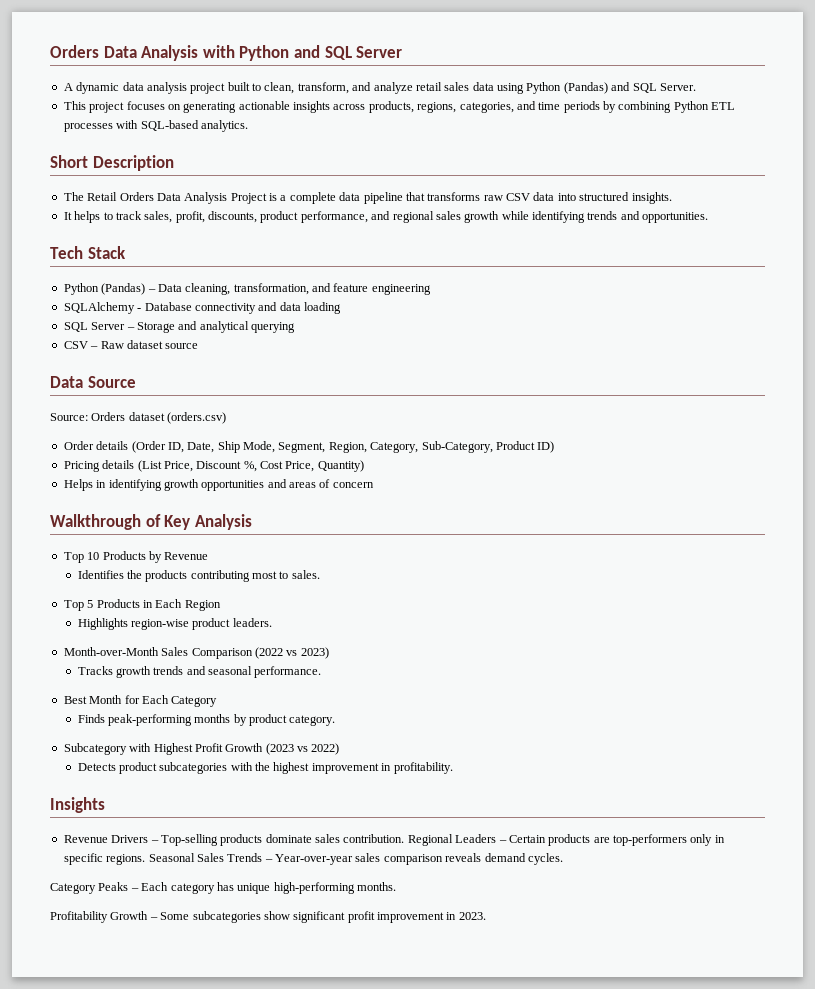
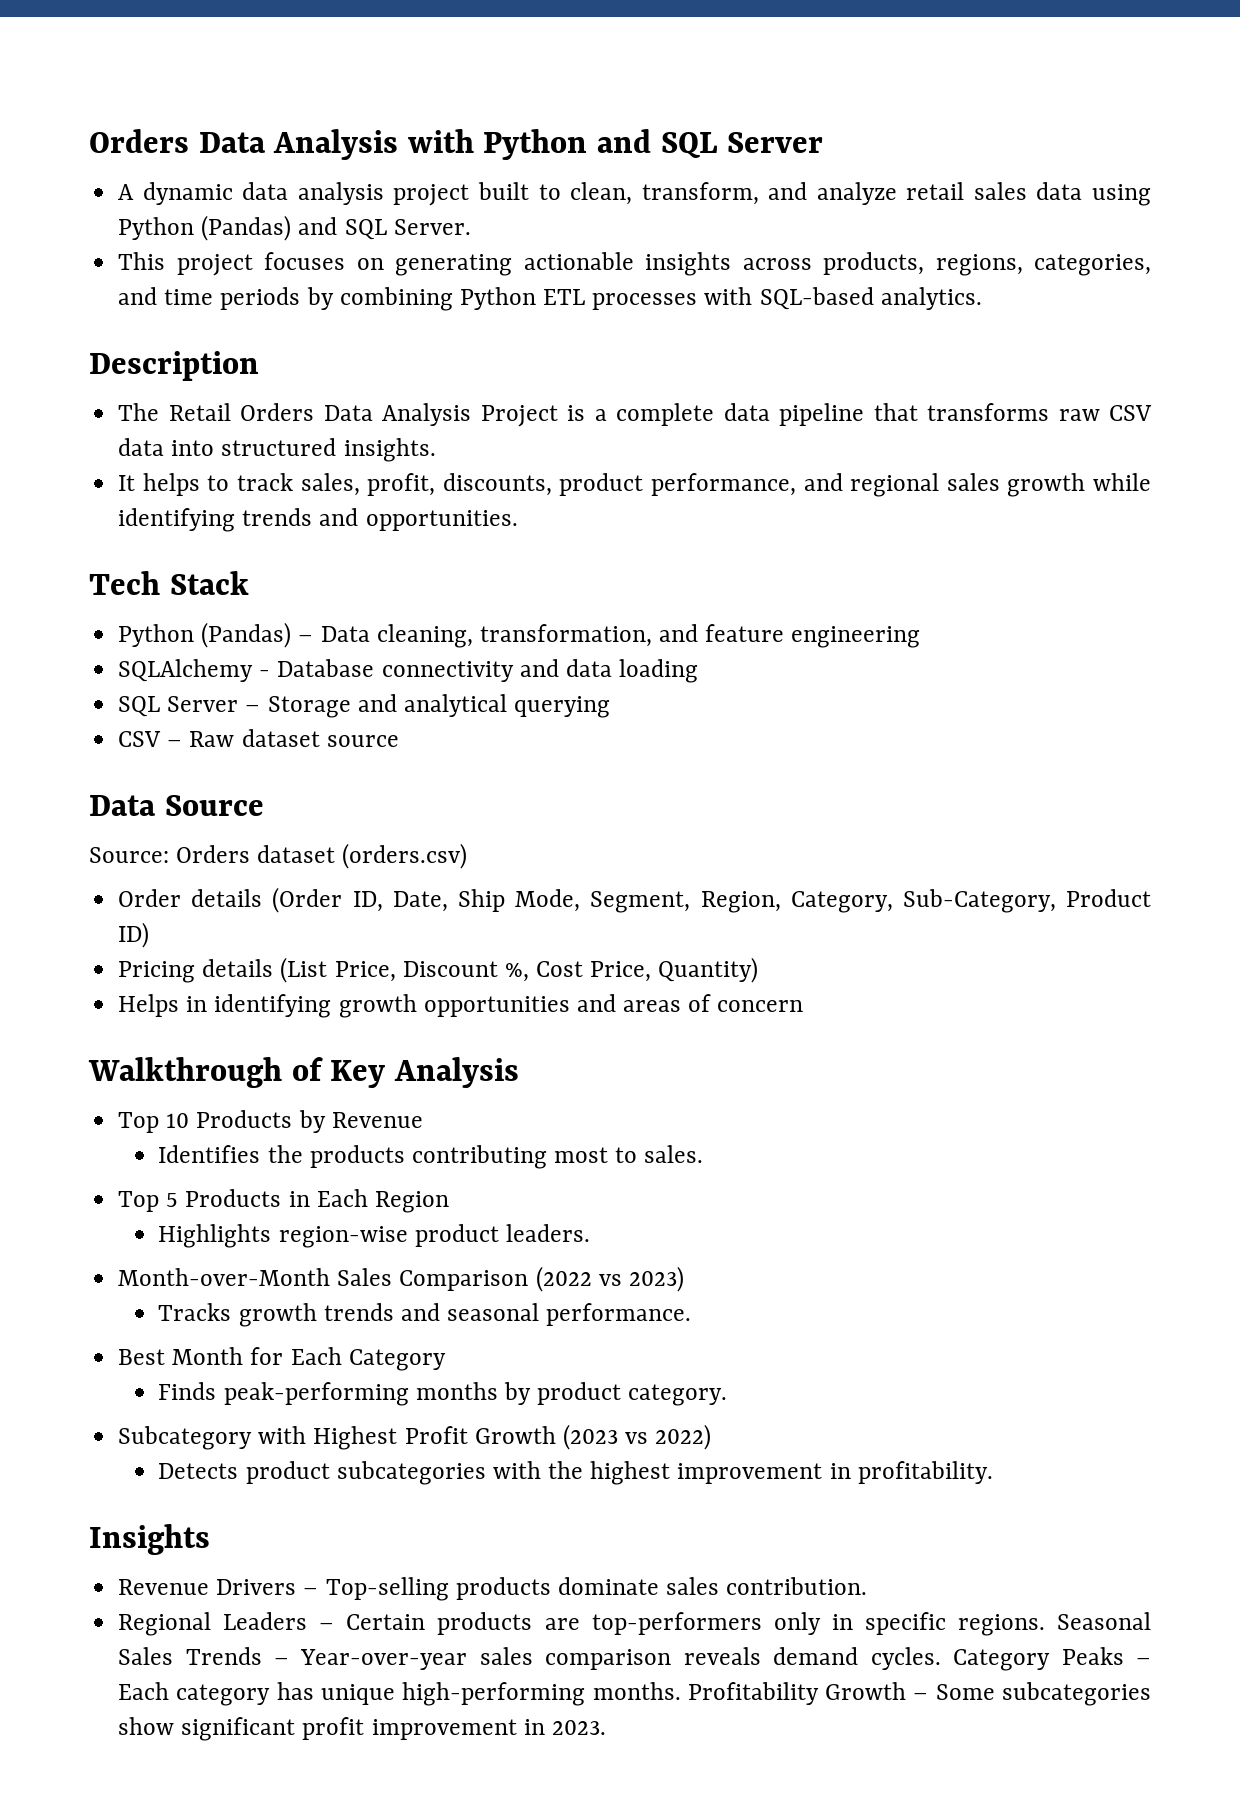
- Short Description
+ Description
- Revenue Drivers – Top-selling products dominate sales contribution. Regional Leaders – Certain products are top-performers only in specific regions.
+ Revenue Drivers – Top-selling products dominate sales contribution.
+ Regional Leaders – Certain products are top-performers only in specific regions.
- Seasonal Sales Trends – Year-over-year sales comparison reveals demand cycles.
- Category Peaks – Each category has unique high-performing months.
- Profitability Growth – Some subcategories show significant profit improvement in 2023.
+ Seasonal Sales Trends – Year-over-year sales comparison reveals demand cycles. Category Peaks – Each category has unique high-performing months. Profitability Growth – Some subcategories show significant profit improvement in 2023.

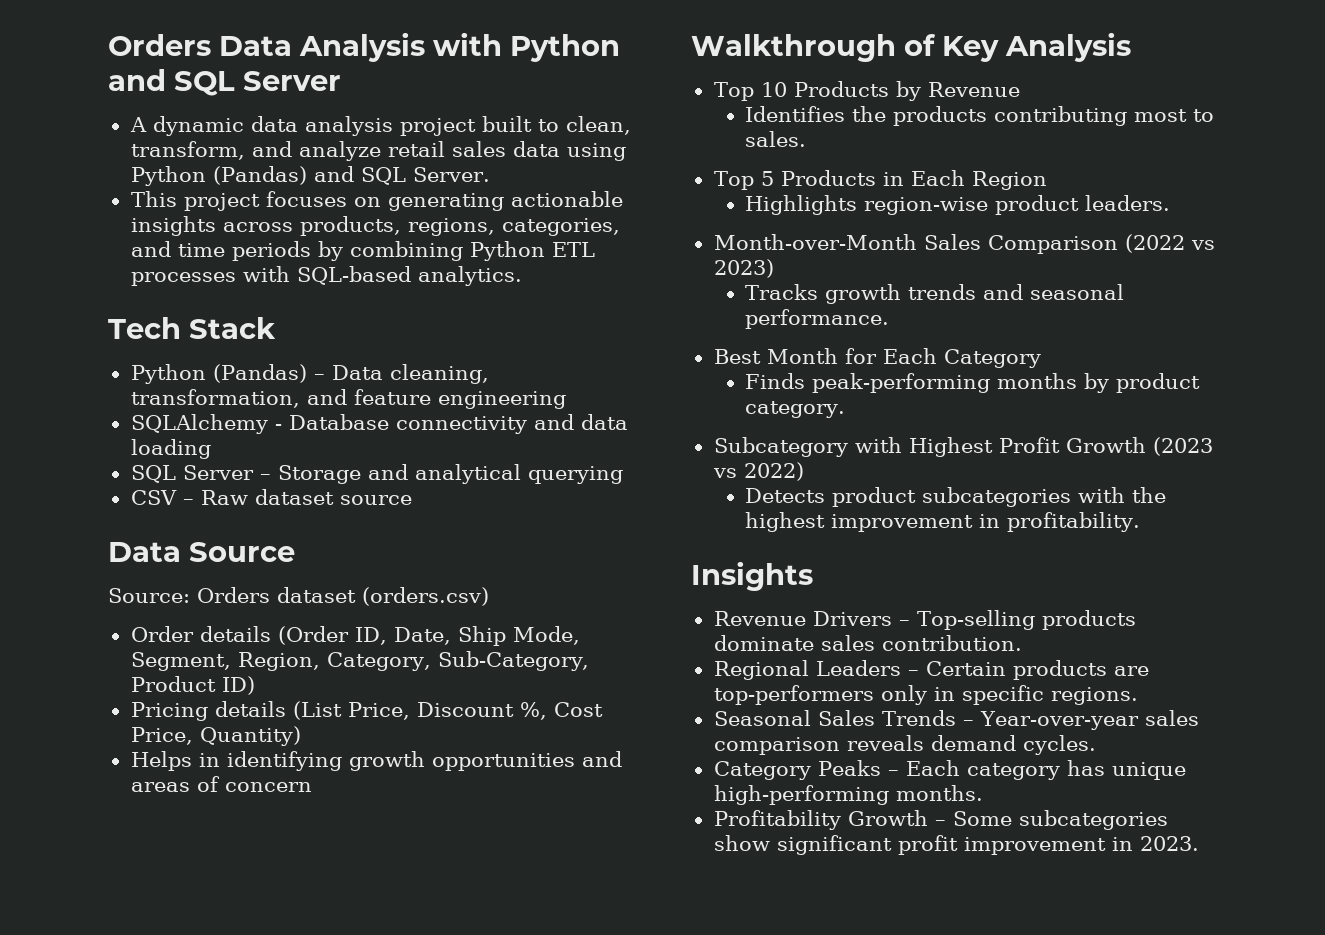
- Description
- The Retail Orders Data Analysis Project is a complete data pipeline that transforms raw CSV data into structured insights.
- It helps to track sales, profit, discounts, product performance, and regional sales growth while identifying trends and opportunities.
- Regional Leaders – Certain products are top-performers only in specific regions. Seasonal Sales Trends – Year-over-year sales comparison reveals demand cycles. Category Peaks – Each category has unique high-performing months. Profitability Growth – Some subcategories show significant profit improvement in 2023.
+ Regional Leaders – Certain products are top-performers only in specific regions.
+ Seasonal Sales Trends – Year-over-year sales comparison reveals demand cycles.
+ Category Peaks – Each category has unique high-performing months.
+ Profitability Growth – Some subcategories show significant profit improvement in 2023.

